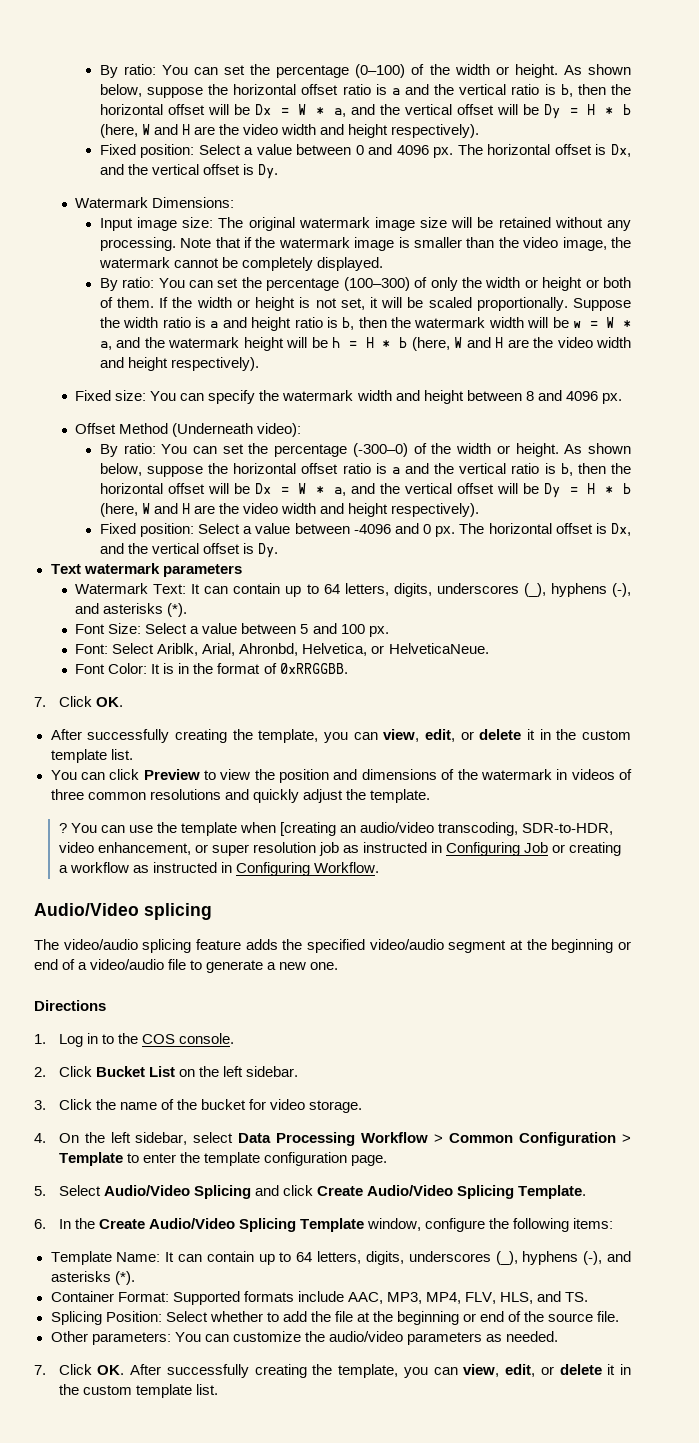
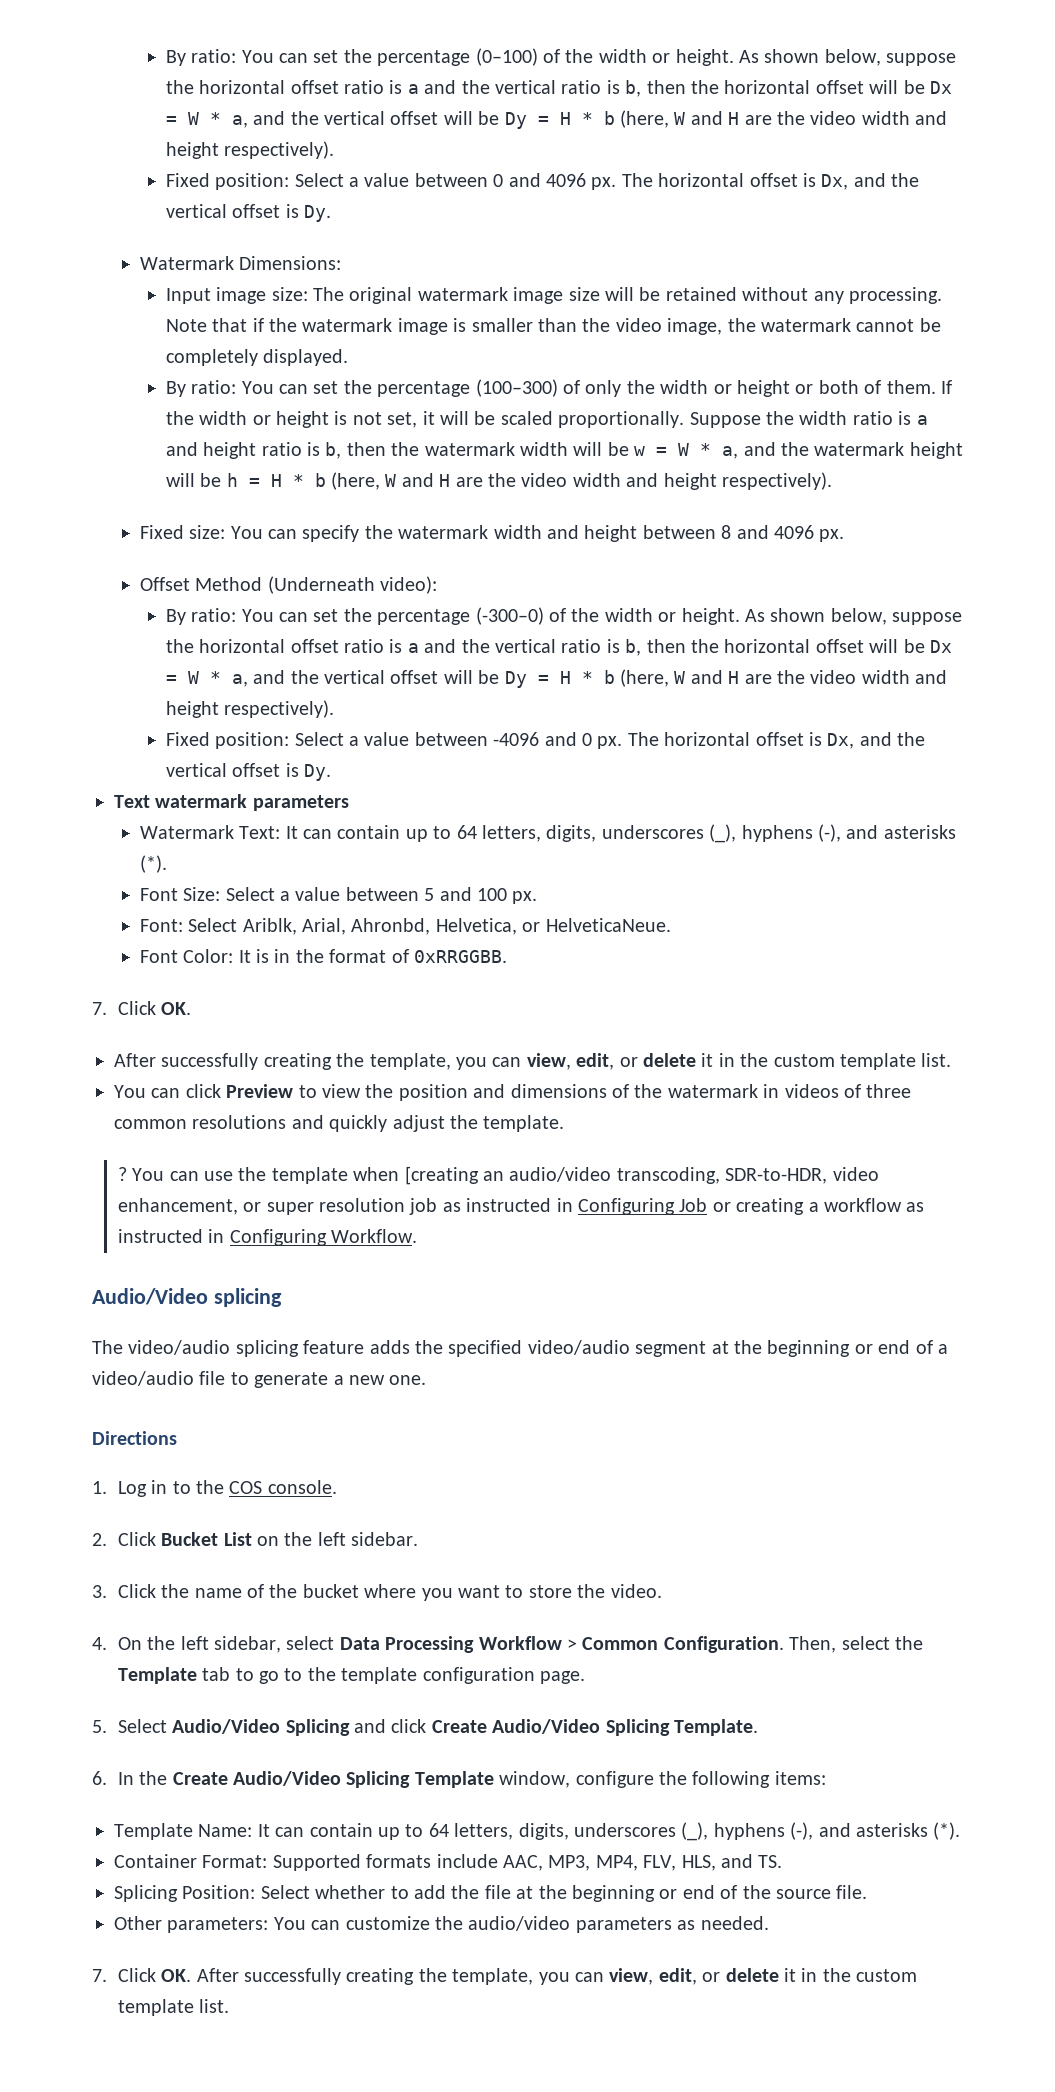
- 3. Click the name of the bucket for video storage.
+ 3. Click the name of the bucket where you want to store the video.
- 4. On the left sidebar, select Data Processing Workflow > Common Configuration > Template to enter the template configuration page.
+ 4. On the left sidebar, select Data Processing Workflow > Common Configuration. Then, select the Template tab to go to the template configuration page.

